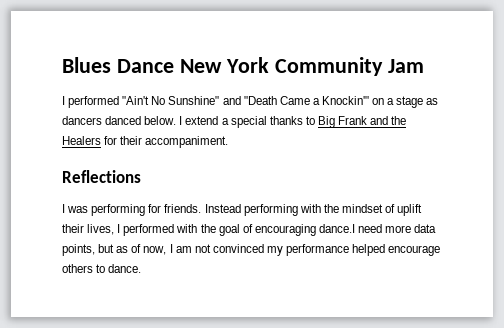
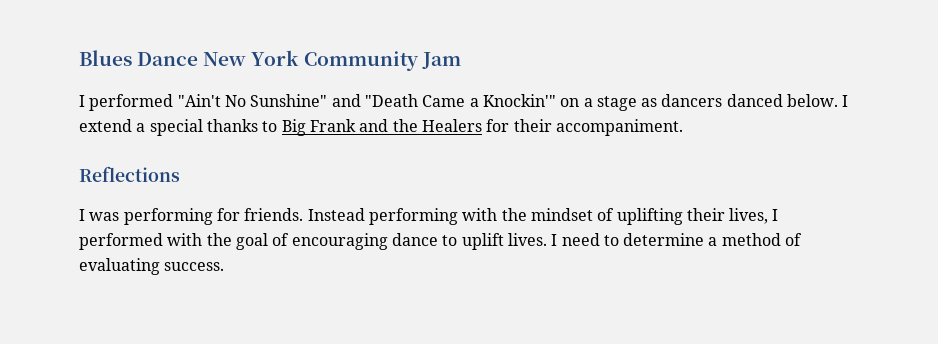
- Instead performing with the mindset of uplift their lives, I performed with the goal of encouraging dance.I need more data points, but as of now, I am not convinced my performance helped encourage others to dance.
+ Instead performing with the mindset of uplifting their lives, I performed with the goal of encouraging dance to uplift lives. I need to determine a method of evaluating success.

